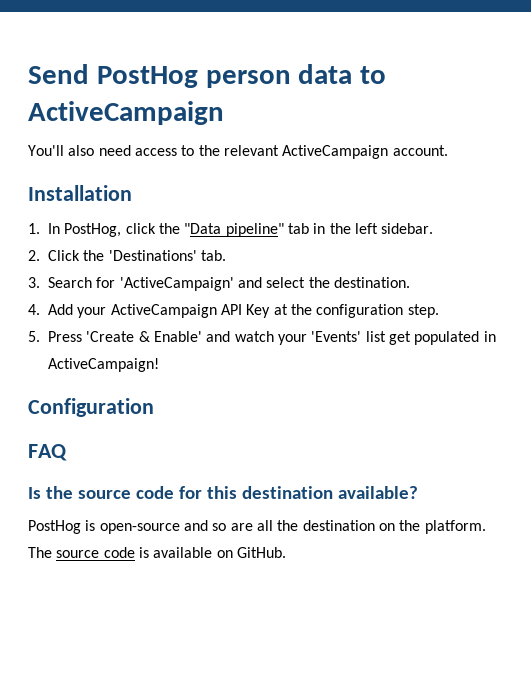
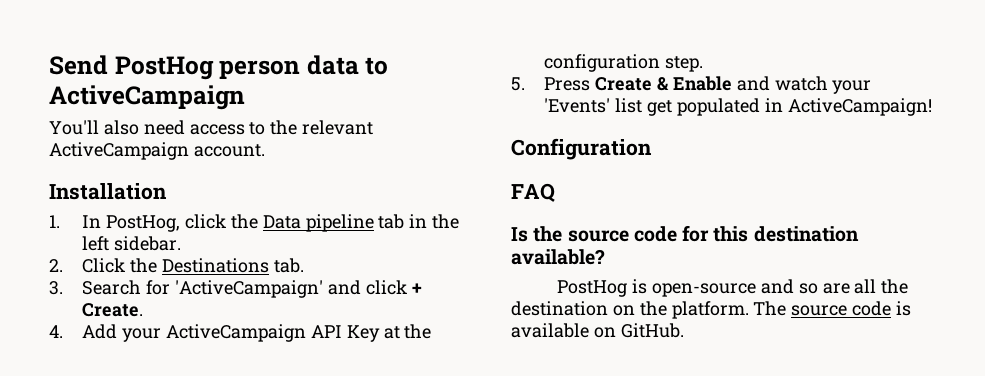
- 1. In PostHog, click the "Data pipeline" tab in the left sidebar.
+ 1. In PostHog, click the Data pipeline tab in the left sidebar.
- 2. Click the 'Destinations' tab.
+ 2. Click the Destinations tab.
- 3. Search for 'ActiveCampaign' and select the destination.
+ 3. Search for 'ActiveCampaign' and click + Create.
- 5. Press 'Create & Enable' and watch your 'Events' list get populated in ActiveCampaign!
+ 5. Press Create & Enable and watch your 'Events' list get populated in ActiveCampaign!

